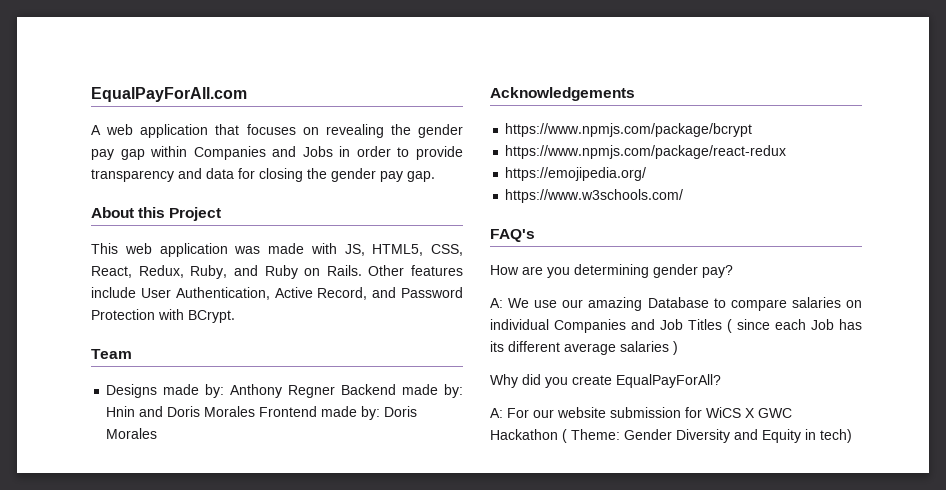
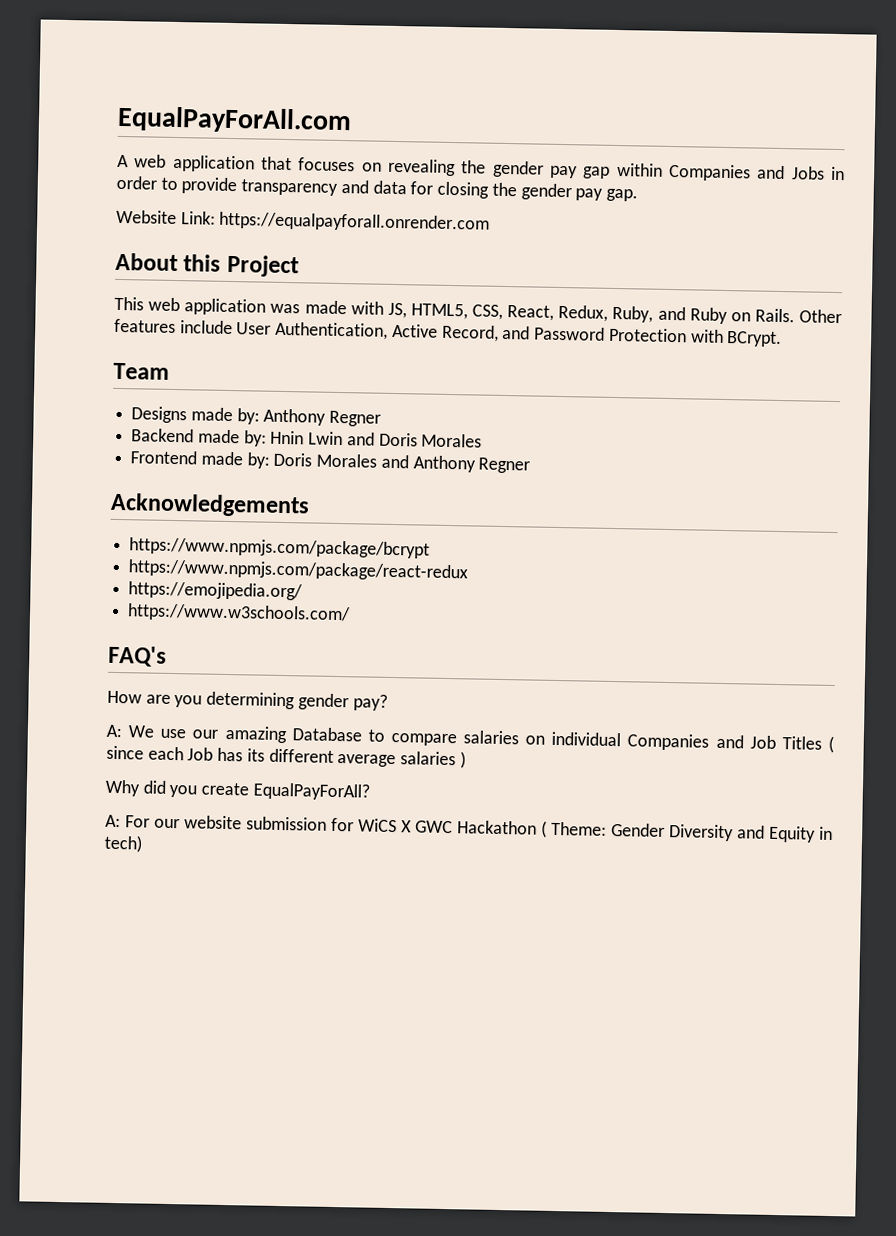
+ Website Link: https://equalpayforall.onrender.com
- Designs made by: Anthony Regner Backend made by: Hnin and Doris Morales Frontend made by: Doris Morales
+ Designs made by: Anthony Regner
+ Backend made by: Hnin Lwin and Doris Morales
+ Frontend made by: Doris Morales and Anthony Regner

